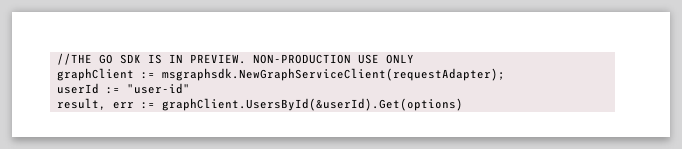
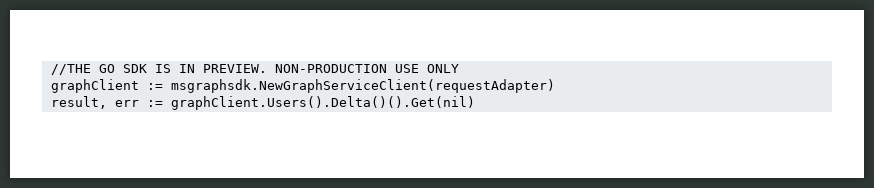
- graphClient := msgraphsdk.NewGraphServiceClient(requestAdapter);
- userId := "user-id"
+ graphClient := msgraphsdk.NewGraphServiceClient(requestAdapter)
- result, err := graphClient.UsersById(&userId).Get(options)
+ result, err := graphClient.Users().Delta()().Get(nil)

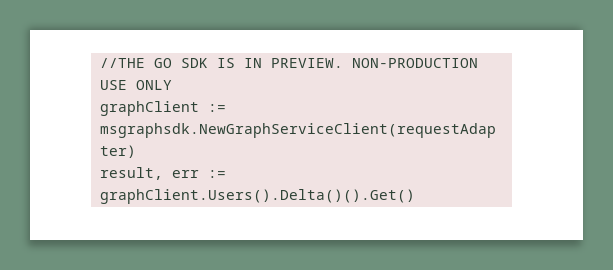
- result, err := graphClient.Users().Delta()().Get(nil)
+ result, err := graphClient.Users().Delta()().Get()

